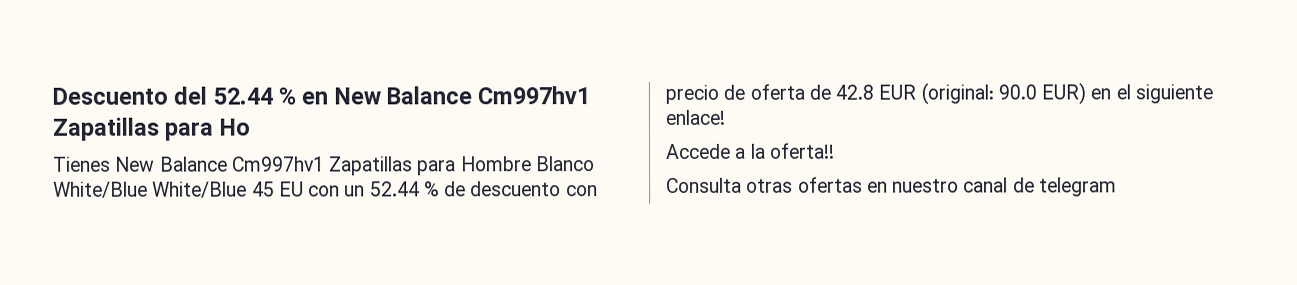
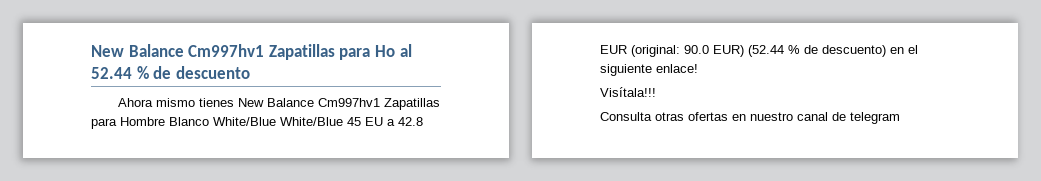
- Descuento del 52.44 % en New Balance Cm997hv1 Zapatillas para Ho
- Tienes New Balance Cm997hv1 Zapatillas para Hombre Blanco White/Blue White/Blue 45 EU con un 52.44 % de descuento con precio de oferta de 42.8 EUR (original: 90.0 EUR) en el siguiente enlace!
+ New Balance Cm997hv1 Zapatillas para Ho al 52.44 % de descuento
+ Ahora mismo tienes New Balance Cm997hv1 Zapatillas para Hombre Blanco White/Blue White/Blue 45 EU a 42.8 EUR (original: 90.0 EUR) (52.44 % de descuento) en el siguiente enlace!
- Accede a la oferta!!
+ Visítala!!!

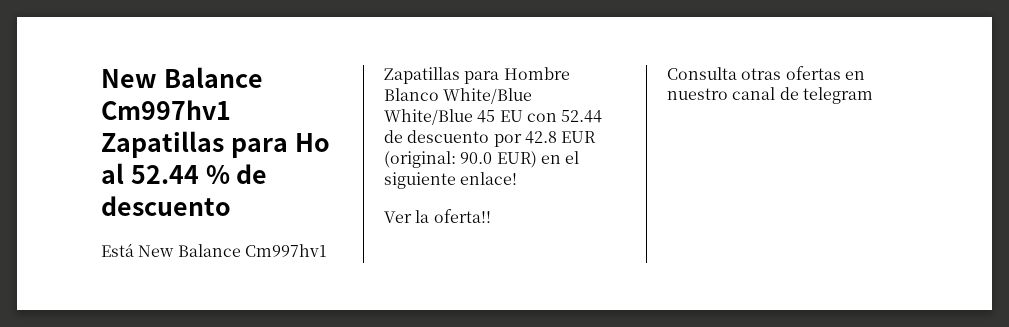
- Ahora mismo tienes New Balance Cm997hv1 Zapatillas para Hombre Blanco White/Blue White/Blue 45 EU a 42.8 EUR (original: 90.0 EUR) (52.44 % de descuento) en el siguiente enlace!
+ Está New Balance Cm997hv1 Zapatillas para Hombre Blanco White/Blue White/Blue 45 EU con 52.44 de descuento por 42.8 EUR (original: 90.0 EUR) en el siguiente enlace!
- Visítala!!!
+ Ver la oferta!!

